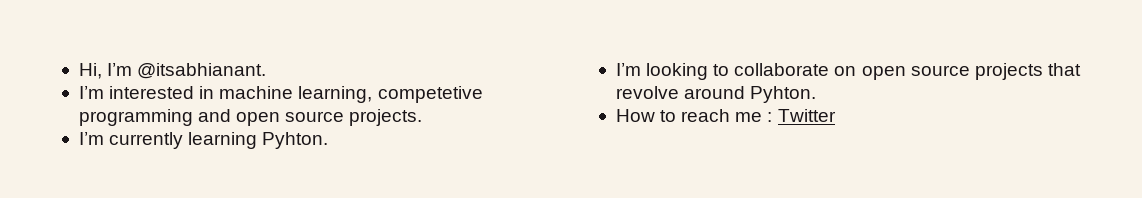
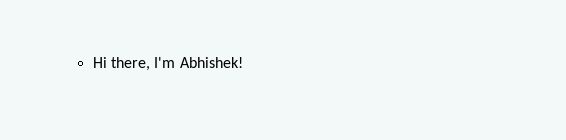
- Hi, I’m @itsabhianant.
- I’m interested in machine learning, competetive programming and open source projects.
- I’m currently learning Pyhton.
- I’m looking to collaborate on open source projects that revolve around Pyhton.
- How to reach me : Twitter
+ Hi there, I'm Abhishek!

